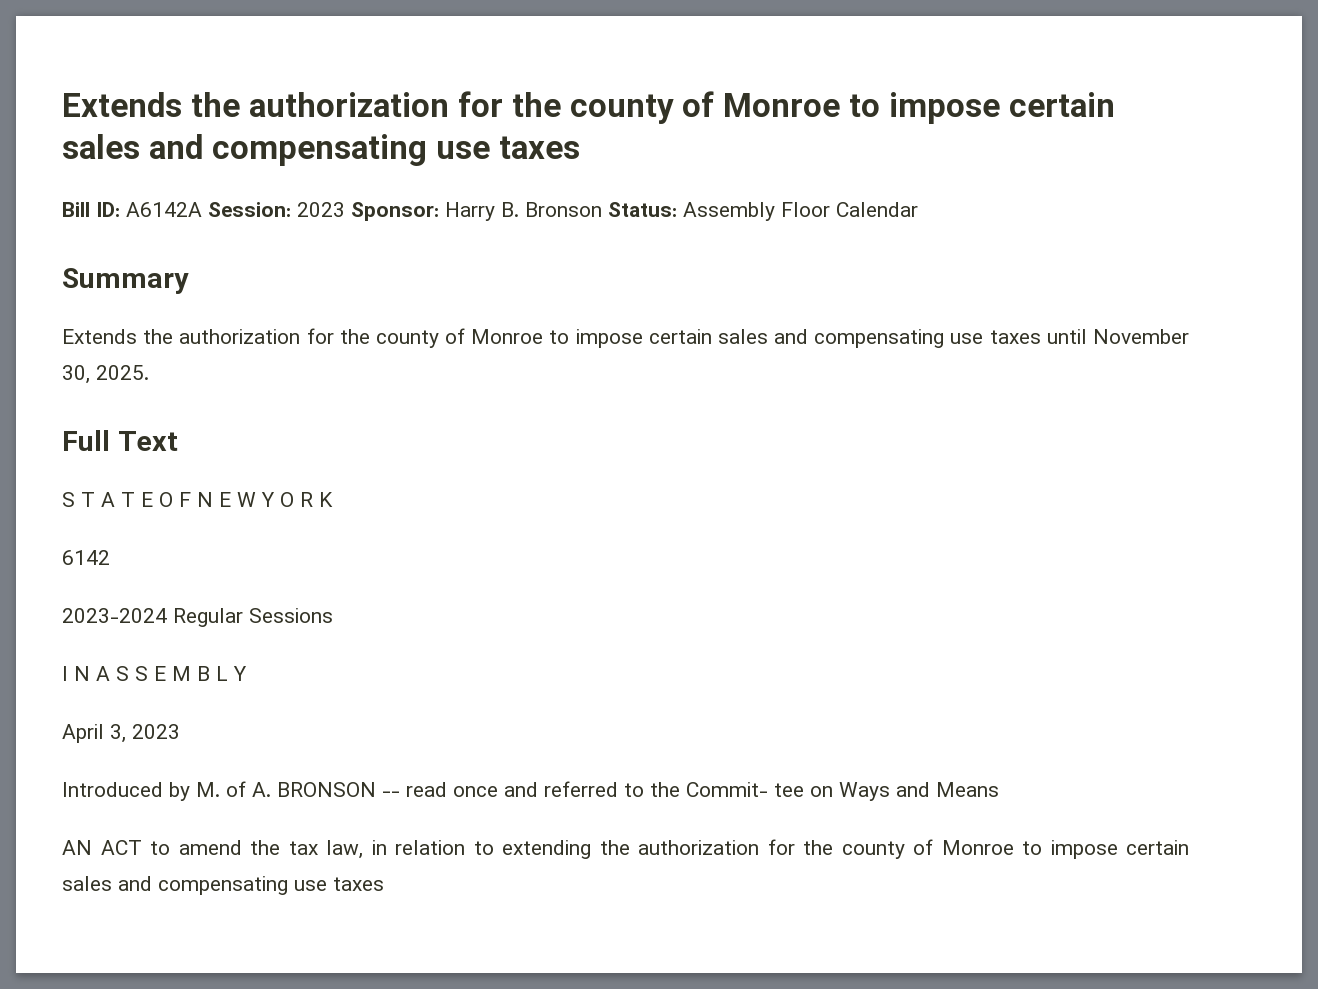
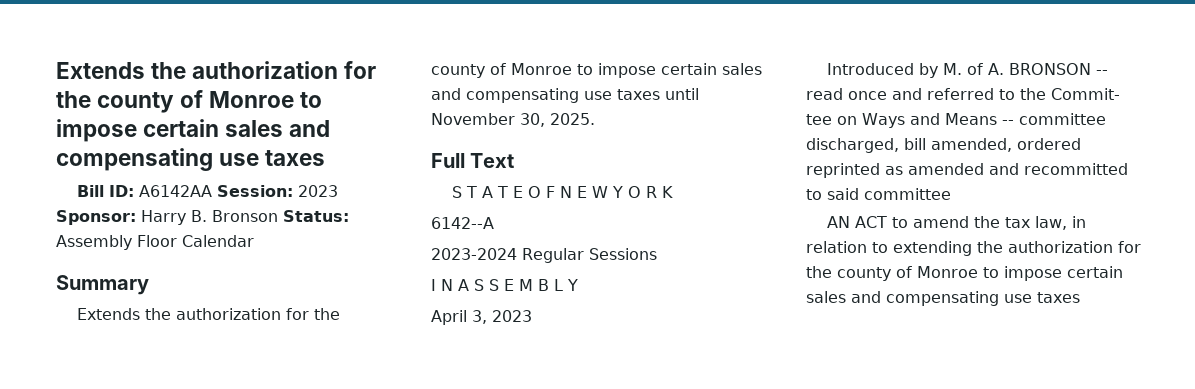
- Bill ID: A6142A Session: 2023 Sponsor: Harry B. Bronson Status: Assembly Floor Calendar
+ Bill ID: A6142AA Session: 2023 Sponsor: Harry B. Bronson Status: Assembly Floor Calendar
- 6142
+ 6142--A
- Introduced by M. of A. BRONSON -- read once and referred to the Commit- tee on Ways and Means
+ Introduced by M. of A. BRONSON -- read once and referred to the Commit- tee on Ways and Means -- committee discharged, bill amended, ordered reprinted as amended and recommitted to said committee

